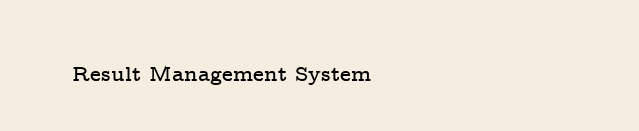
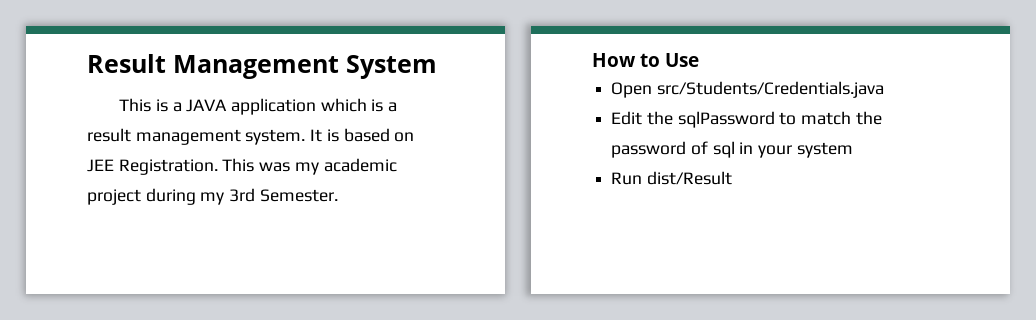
+ This is a JAVA application which is a result management system. It is based on JEE Registration. This was my academic project during my 3rd Semester.
+ How to Use
+ Open src/Students/Credentials.java
+ Edit the sqlPassword to match the password of sql in your system
+ Run dist/Result

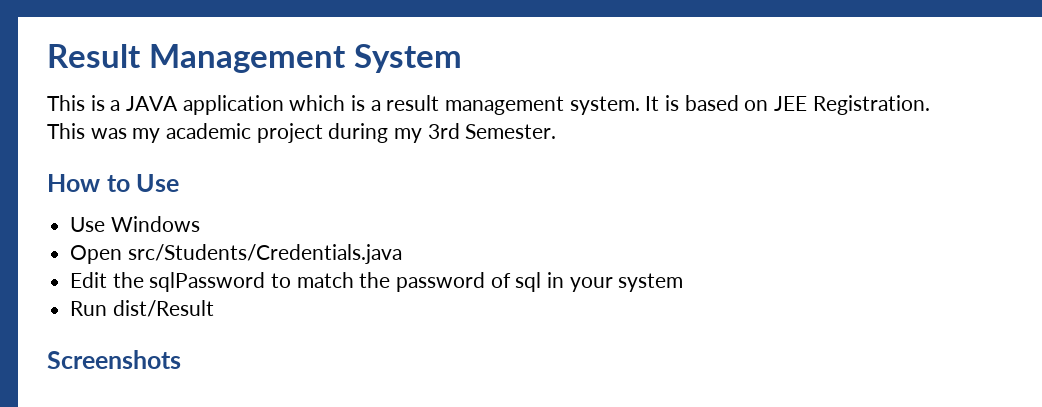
+ Use Windows
+ Screenshots

